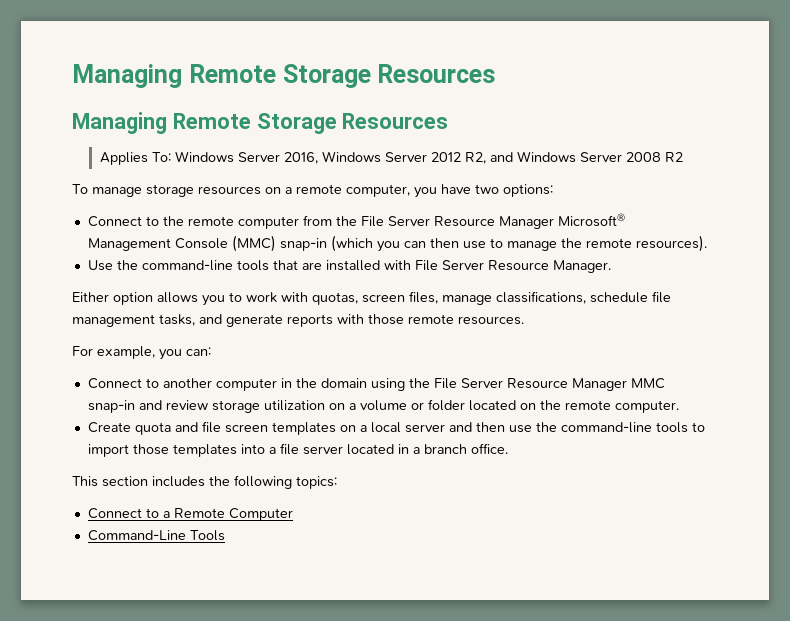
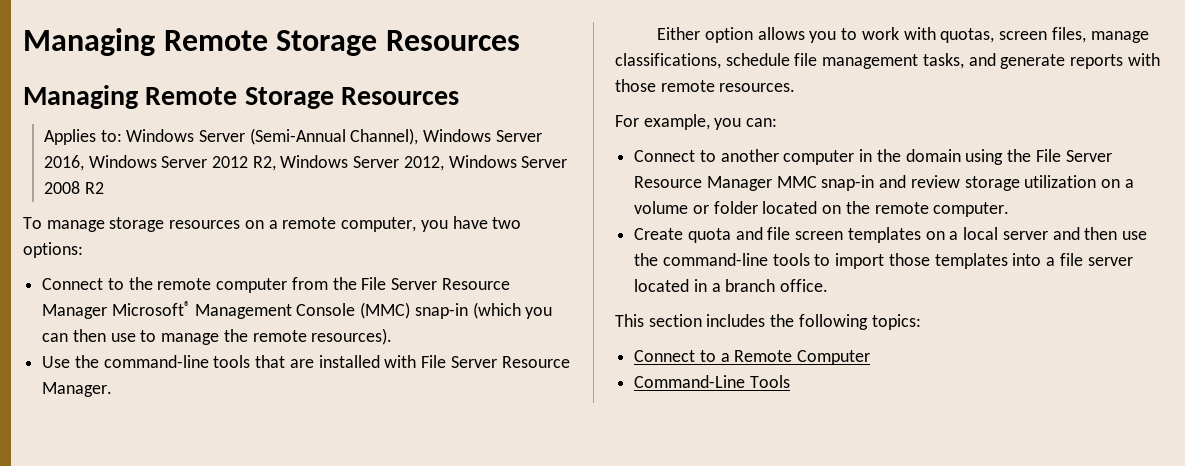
- Applies To: Windows Server 2016, Windows Server 2012 R2, and Windows Server 2008 R2
+ Applies to: Windows Server (Semi-Annual Channel), Windows Server 2016, Windows Server 2012 R2, Windows Server 2012, Windows Server 2008 R2

